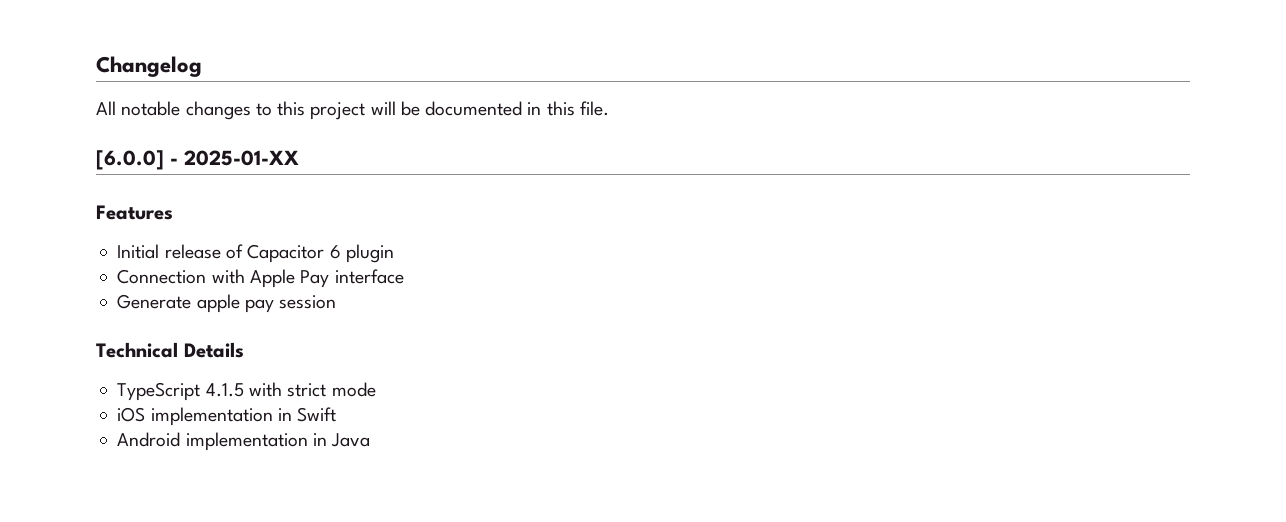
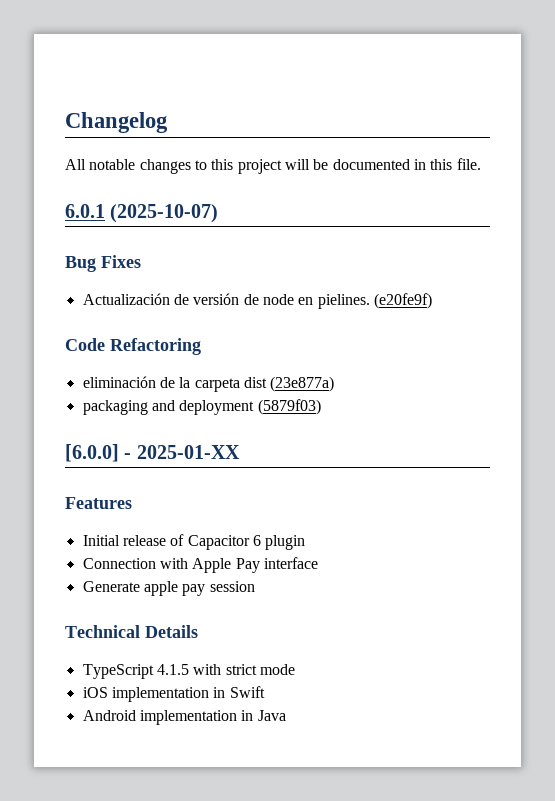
+ 6.0.1 (2025-10-07)
+ Bug Fixes
+ Actualización de versión de node en pielines. (e20fe9f)
+ Code Refactoring
+ eliminación de la carpeta dist (23e877a)
+ packaging and deployment (5879f03)

